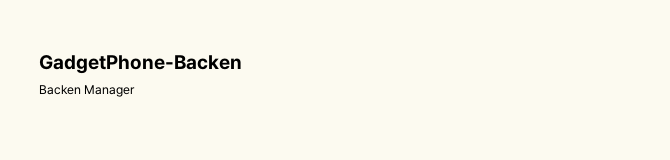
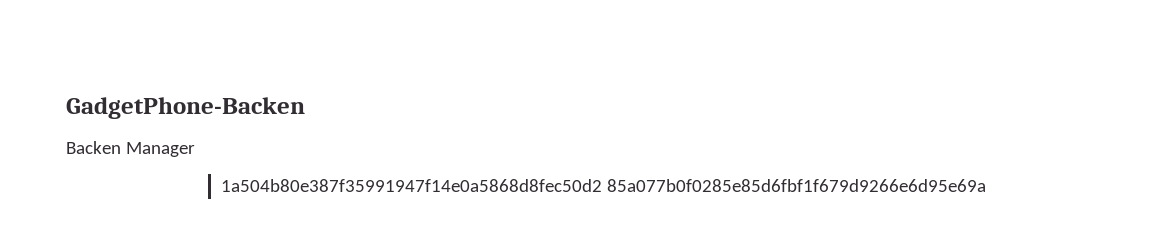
+ 1a504b80e387f35991947f14e0a5868d8fec50d2 85a077b0f0285e85d6fbf1f679d9266e6d95e69a

